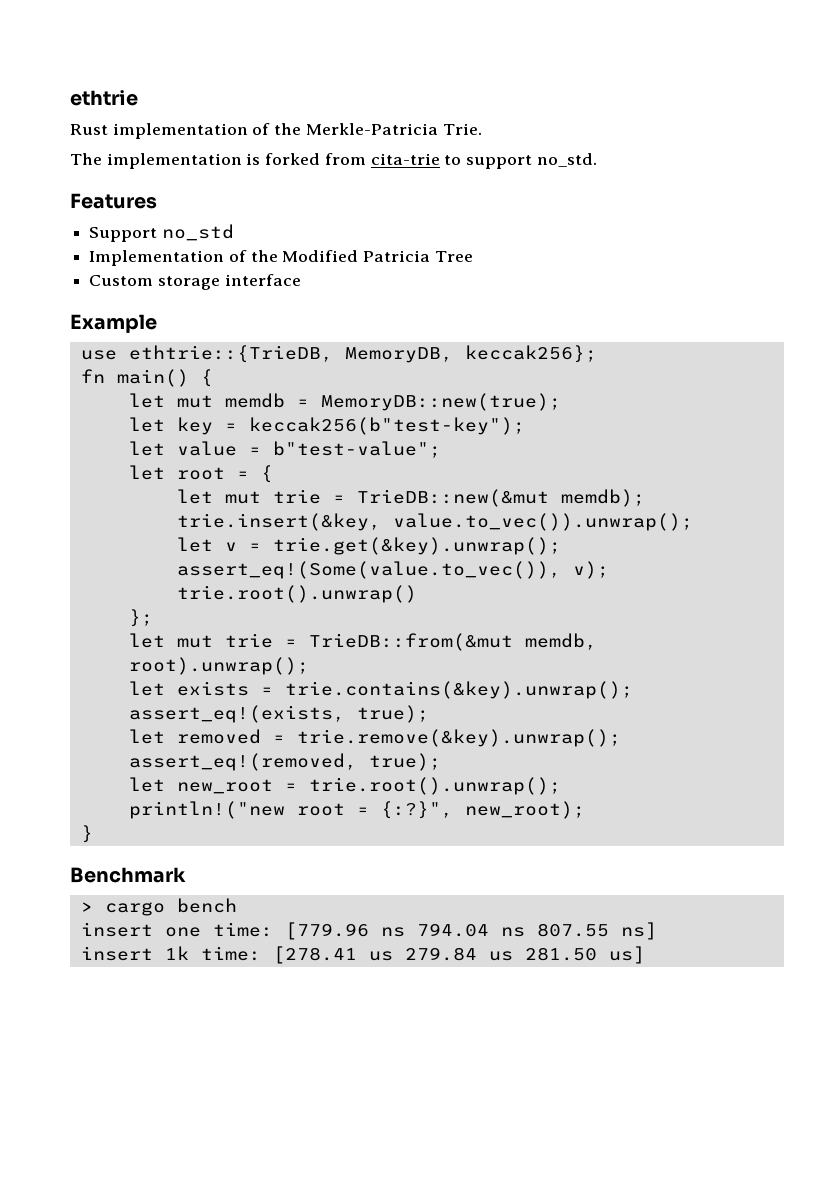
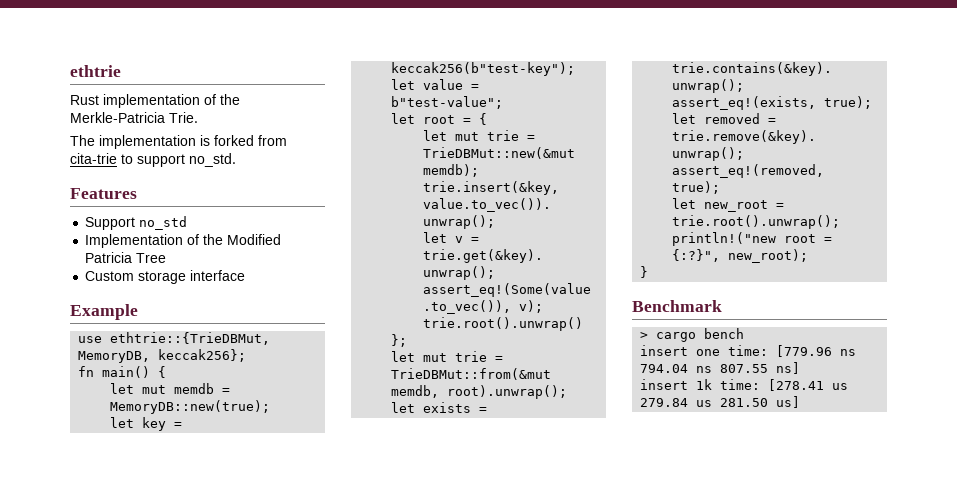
- use ethtrie::{TrieDB, MemoryDB, keccak256};
+ use ethtrie::{TrieDBMut, MemoryDB, keccak256};
- let mut trie = TrieDB::new(&mut memdb);
+ let mut trie = TrieDBMut::new(&mut memdb);
- let mut trie = TrieDB::from(&mut memdb, root).unwrap();
+ let mut trie = TrieDBMut::from(&mut memdb, root).unwrap();

